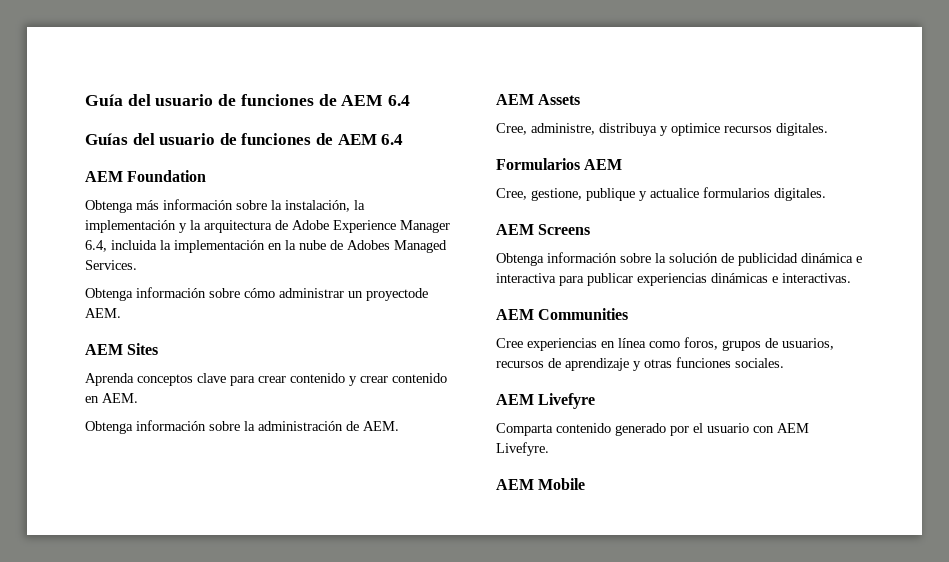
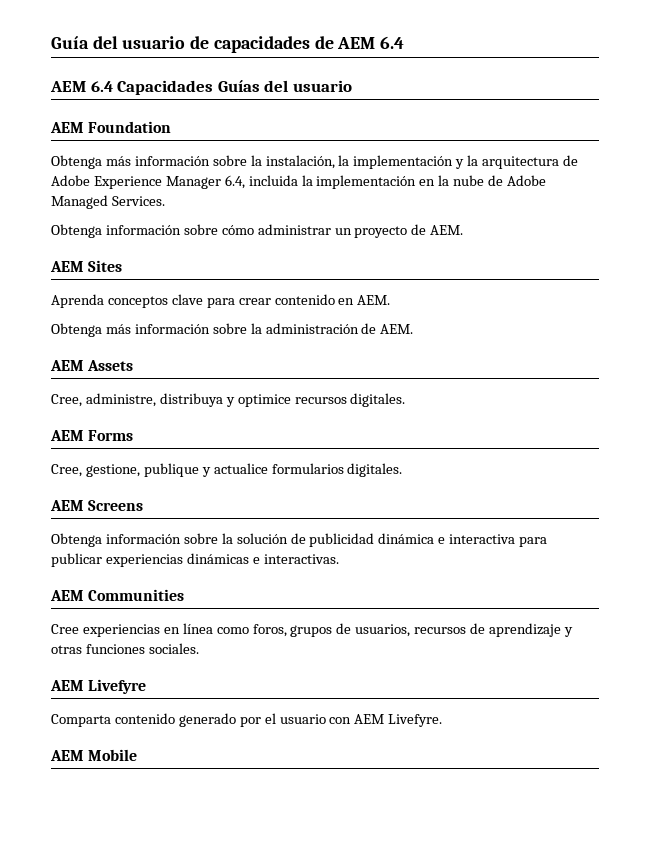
- Guía del usuario de funciones de AEM 6.4
- Guías del usuario de funciones de AEM 6.4
+ Guía del usuario de capacidades de AEM 6.4
+ AEM 6.4 Capacidades Guías del usuario
- Obtenga más información sobre la instalación, la implementación y la arquitectura de Adobe Experience Manager 6.4, incluida la implementación en la nube de Adobes Managed Services.
+ Obtenga más información sobre la instalación, la implementación y la arquitectura de Adobe Experience Manager 6.4, incluida la implementación en la nube de Adobe Managed Services.
- Obtenga información sobre cómo administrar un proyectode AEM.
+ Obtenga información sobre cómo administrar un proyecto de AEM.
- Aprenda conceptos clave para crear contenido y crear contenido en AEM.
+ Aprenda conceptos clave para crear contenido en AEM.
- Obtenga información sobre la administración de AEM.
+ Obtenga más información sobre la administración de AEM.
- Formularios AEM
+ AEM Forms

